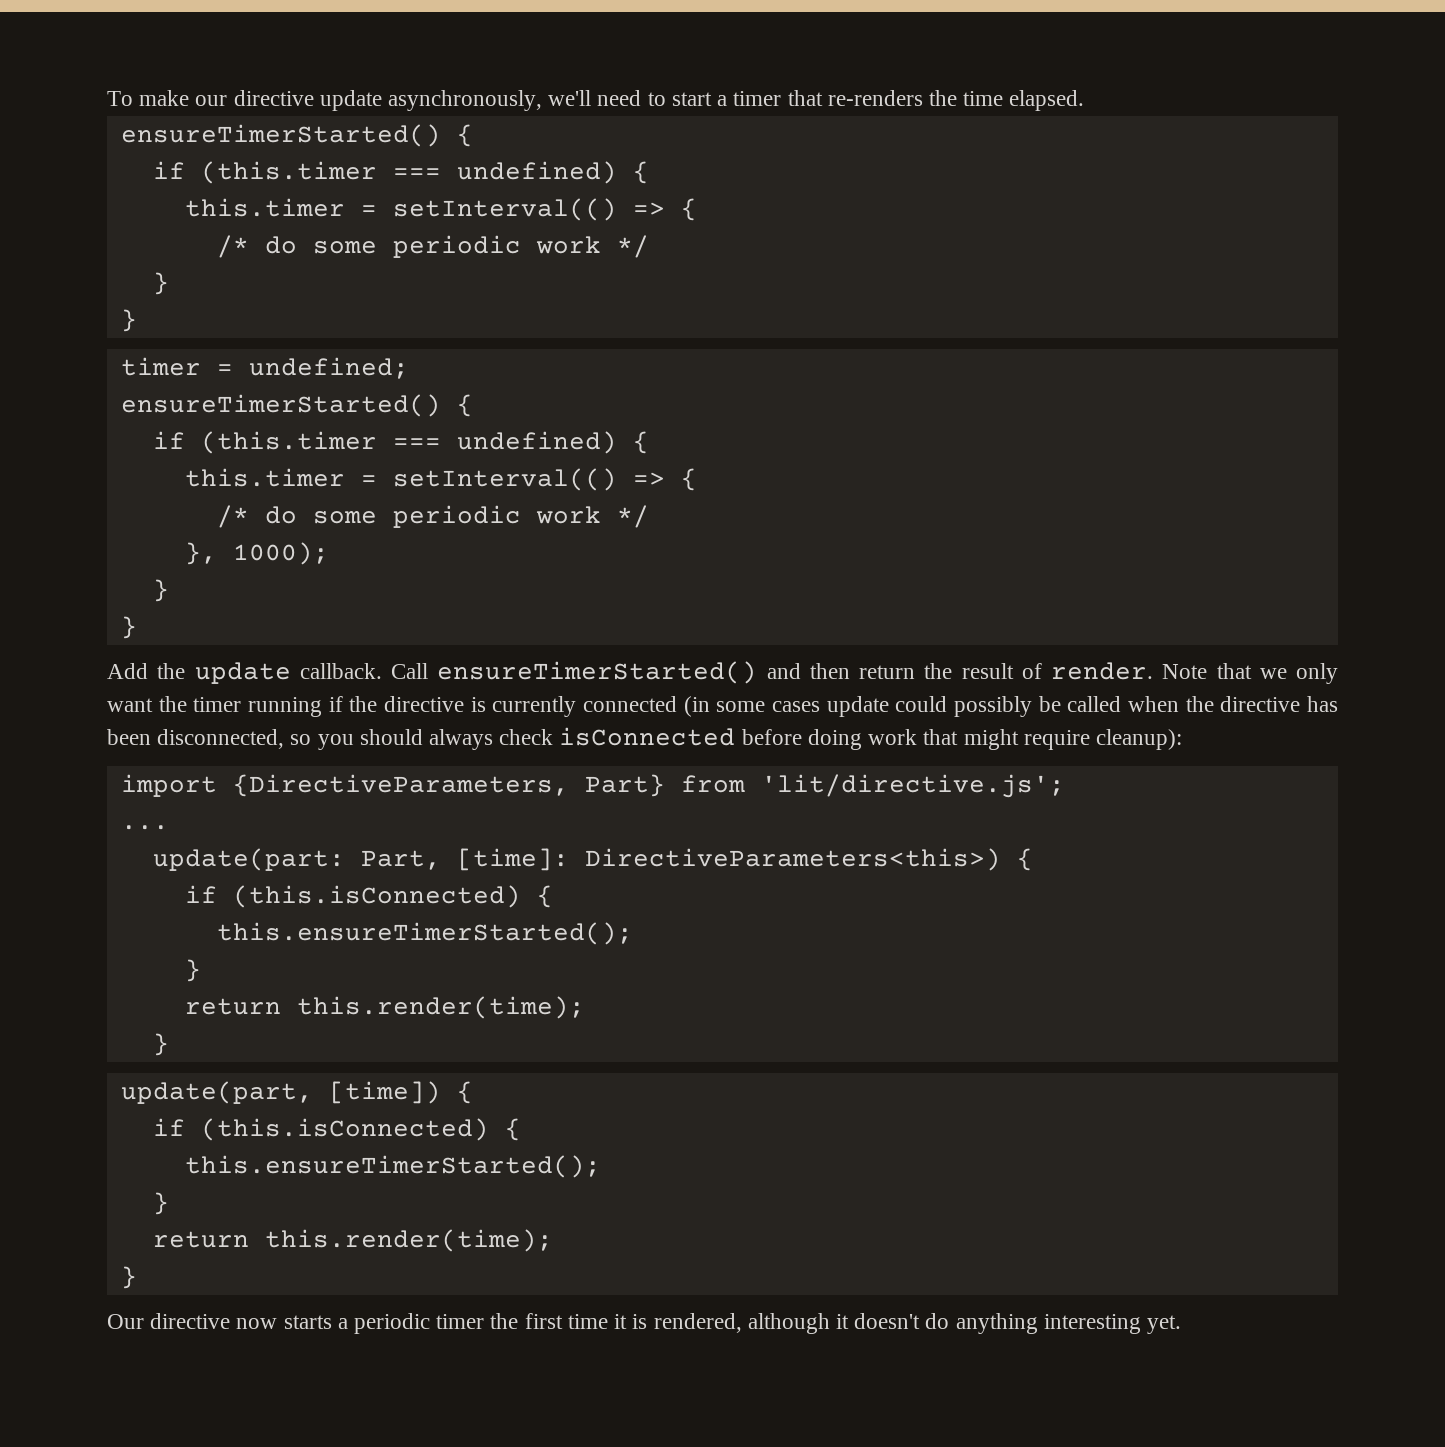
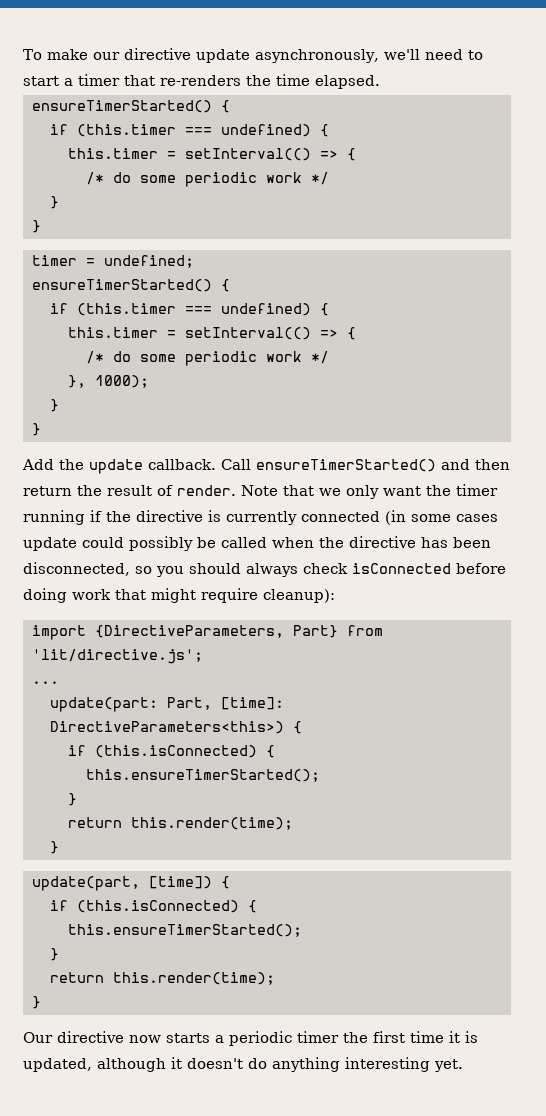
- Our directive now starts a periodic timer the first time it is rendered, although it doesn't do anything interesting yet.
+ Our directive now starts a periodic timer the first time it is updated, although it doesn't do anything interesting yet.

